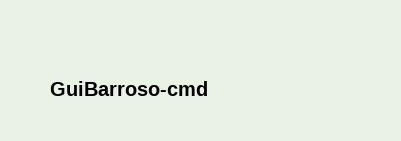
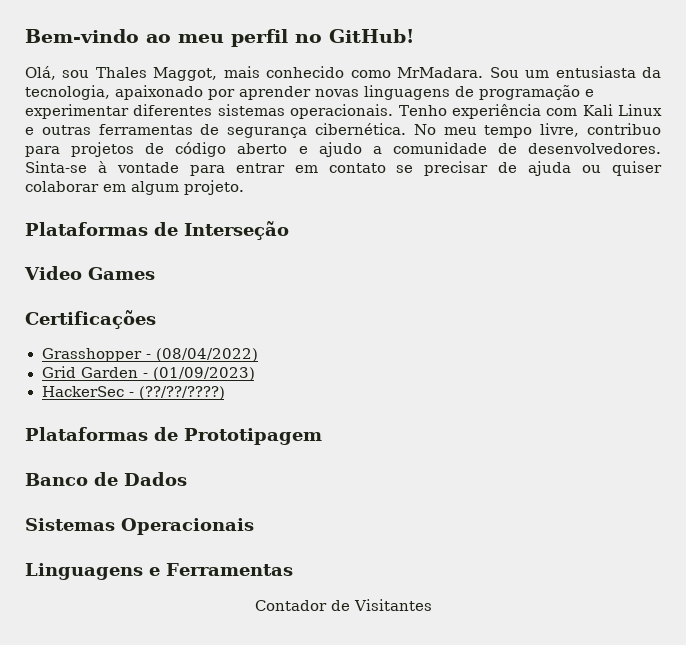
- GuiBarroso-cmd
+ Bem-vindo ao meu perfil no GitHub!
+ Olá, sou Thales Maggot, mais conhecido como MrMadara. Sou um entusiasta da tecnologia, apaixonado por aprender novas linguagens de programação e experimentar diferentes sistemas operacionais. Tenho experiência com Kali Linux e outras ferramentas de segurança cibernética. No meu tempo livre, contribuo para projetos de código aberto e ajudo a comunidade de desenvolvedores. Sinta-se à vontade para entrar em contato se precisar de ajuda ou quiser colaborar em algum projeto.
+ Plataformas de Interseção
+ Video Games
+ Certificações
+ Grasshopper - (08/04/2022)
+ Grid Garden - (01/09/2023)
+ HackerSec - (??/??/????)
+ Plataformas de Prototipagem
+ Banco de Dados
+ Sistemas Operacionais
+ Linguagens e Ferramentas
+ Contador de Visitantes

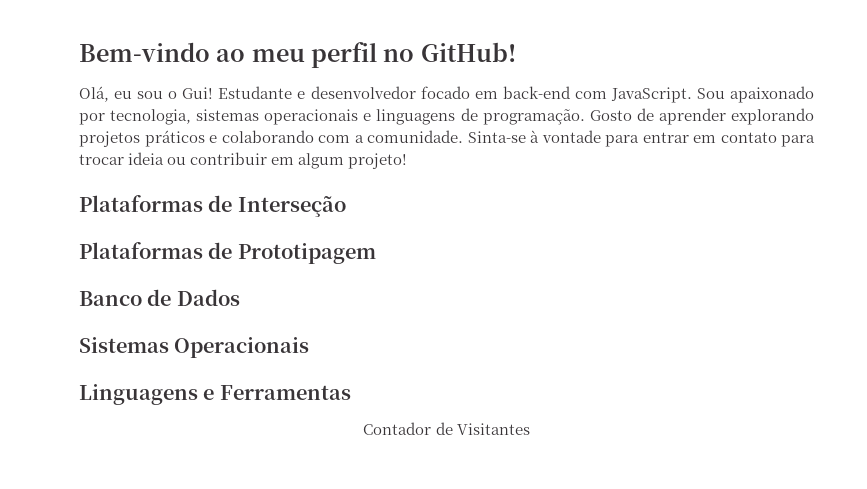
- Olá, sou Thales Maggot, mais conhecido como MrMadara. Sou um entusiasta da tecnologia, apaixonado por aprender novas linguagens de programação e experimentar diferentes sistemas operacionais. Tenho experiência com Kali Linux e outras ferramentas de segurança cibernética. No meu tempo livre, contribuo para projetos de código aberto e ajudo a comunidade de desenvolvedores.
+ Olá, eu sou o Gui! Estudante e desenvolvedor focado em back-end com JavaScript. Sou apaixonado por tecnologia, sistemas operacionais e linguagens de programação. Gosto de aprender explorando projetos práticos e colaborando com a comunidade.
- Sinta-se à vontade para entrar em contato se precisar de ajuda ou quiser colaborar em algum projeto.
+ Sinta-se à vontade para entrar em contato para trocar ideia ou contribuir em algum projeto!
- Video Games
- Certificações
- Grasshopper - (08/04/2022)
- Grid Garden - (01/09/2023)
- HackerSec - (??/??/????)

